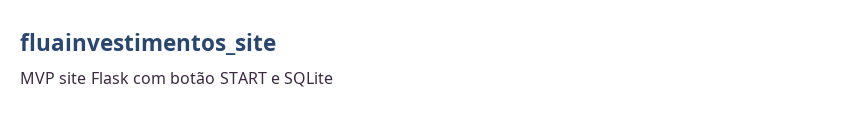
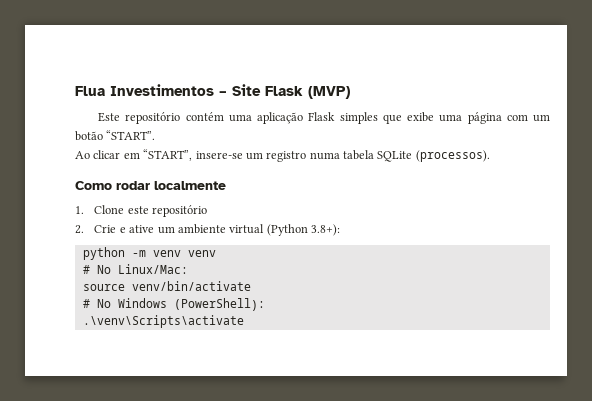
- fluainvestimentos_site
- MVP site Flask com botão START e SQLite
+ Flua Investimentos – Site Flask (MVP)
+ Este repositório contém uma aplicação Flask simples que exibe uma página com um botão “START”.
+ Ao clicar em “START”, insere-se um registro numa tabela SQLite (processos).
+ Como rodar localmente
+ 1. Clone este repositório
+ 2. Crie e ative um ambiente virtual (Python 3.8+):
+ python -m venv venv
+ # No Linux/Mac:
+ source venv/bin/activate
+ # No Windows (PowerShell):
+ .\venv\Scripts\activate

